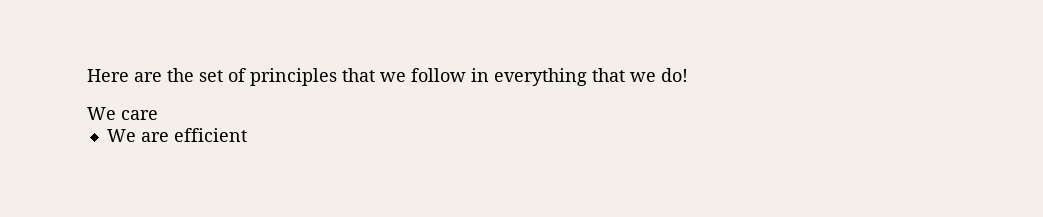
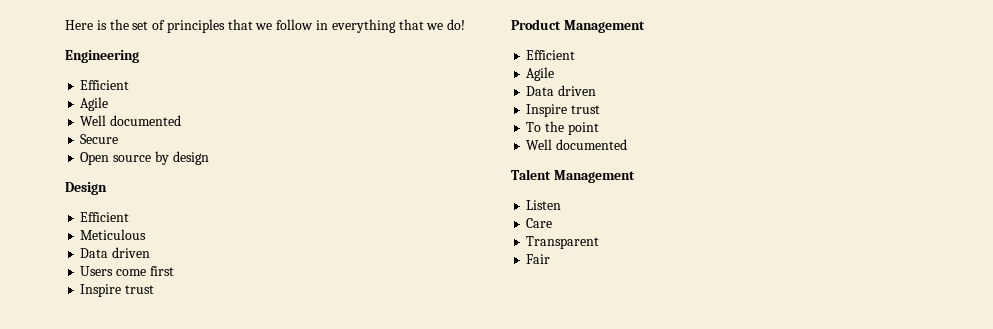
- Here are the set of principles that we follow in everything that we do!
+ Here is the set of principles that we follow in everything that we do!
- We care
- We are efficient
+ Engineering
+ Efficient
+ Agile
+ Well documented
+ Secure
+ Open source by design
+ Design
+ Efficient
+ Meticulous
+ Data driven
+ Users come first
+ Inspire trust
+ Product Management
+ Efficient
+ Agile
+ Data driven
+ Inspire trust
+ To the point
+ Well documented
+ Talent Management
+ Listen
+ Care
+ Transparent
+ Fair

